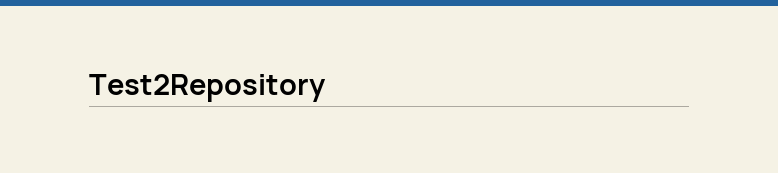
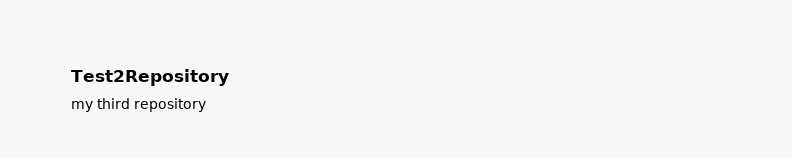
+ my third repository

